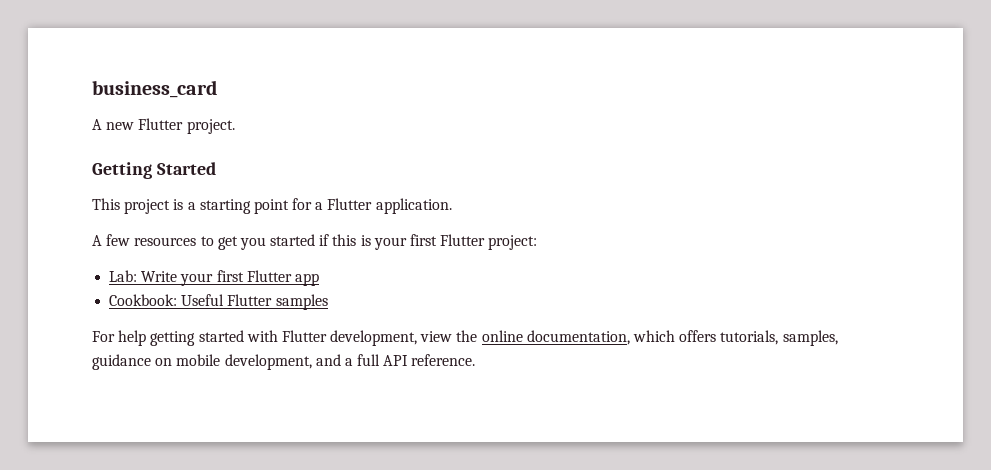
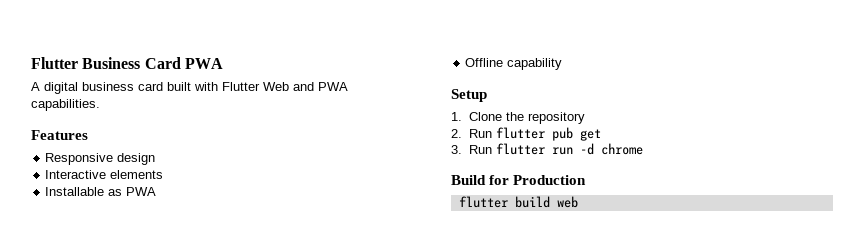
- business_card
- A new Flutter project.
- Getting Started
- This project is a starting point for a Flutter application.
- A few resources to get you started if this is your first Flutter project:
- Lab: Write your first Flutter app
- Cookbook: Useful Flutter samples
- For help getting started with Flutter development, view the online documentation, which offers tutorials, samples, guidance on mobile development, and a full API reference.
+ Flutter Business Card PWA
+ A digital business card built with Flutter Web and PWA capabilities.
+ Features
+ Responsive design
+ Interactive elements
+ Installable as PWA
+ Offline capability
+ Setup
+ 1. Clone the repository
+ 2. Run flutter pub get
+ 3. Run flutter run -d chrome
+ Build for Production
+ flutter build web

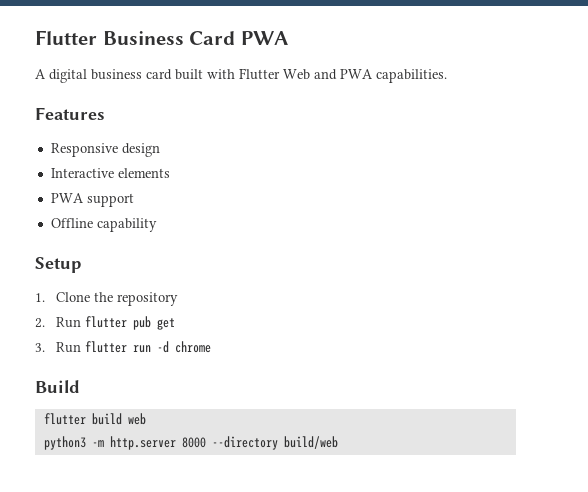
- Installable as PWA
+ PWA support
- Build for Production
+ Build
+ python3 -m http.server 8000 --directory build/web

